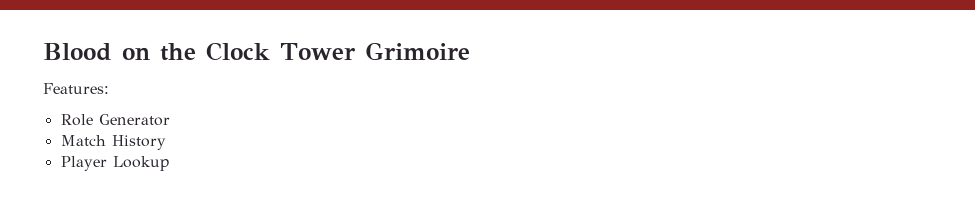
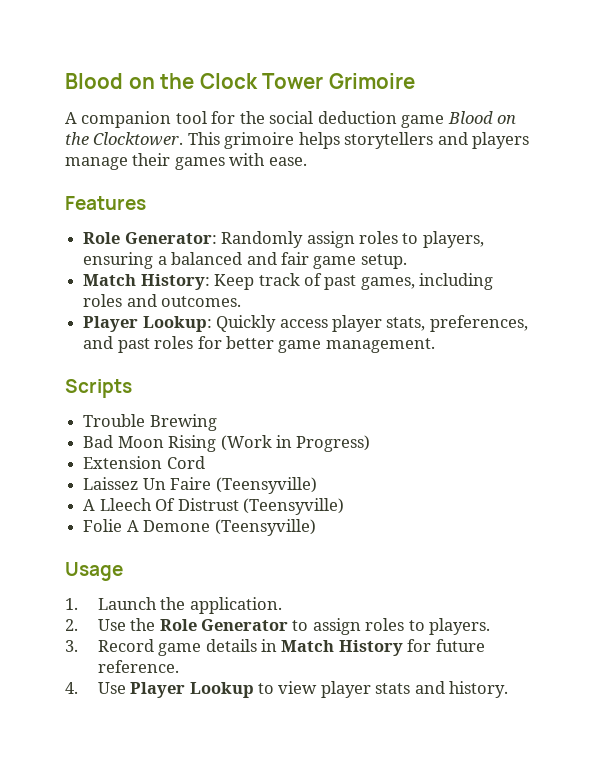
- Features:
- Role Generator
- Match History
- Player Lookup
+ A companion tool for the social deduction game Blood on the Clocktower. This grimoire helps storytellers and players manage their games with ease.
+ Features
+ Role Generator: Randomly assign roles to players, ensuring a balanced and fair game setup.
+ Match History: Keep track of past games, including roles and outcomes.
+ Player Lookup: Quickly access player stats, preferences, and past roles for better game management.
+ Scripts
+ Trouble Brewing
+ Bad Moon Rising (Work in Progress)
+ Extension Cord
+ Laissez Un Faire (Teensyville)
+ A Lleech Of Distrust (Teensyville)
+ Folie A Demone (Teensyville)
+ Usage
+ 1. Launch the application.
+ 2. Use the Role Generator to assign roles to players.
+ 3. Record game details in Match History for future reference.
+ 4. Use Player Lookup to view player stats and history.

